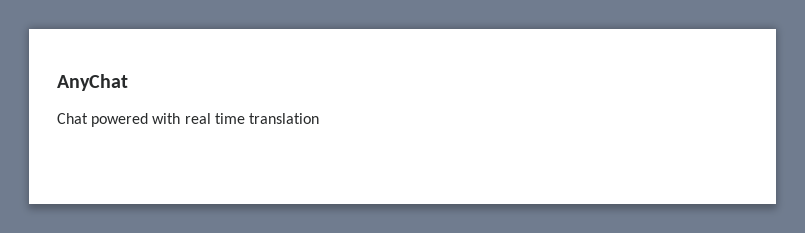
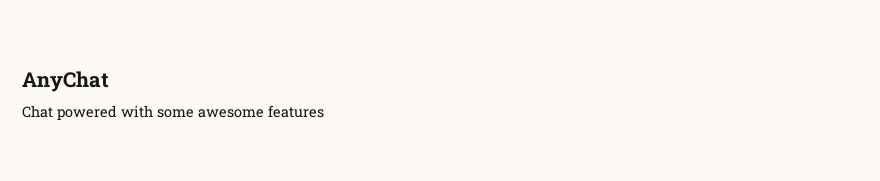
- Chat powered with real time translation
+ Chat powered with some awesome features

